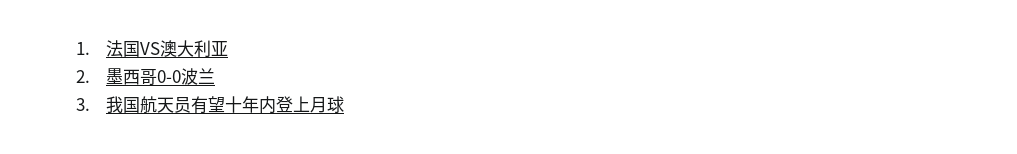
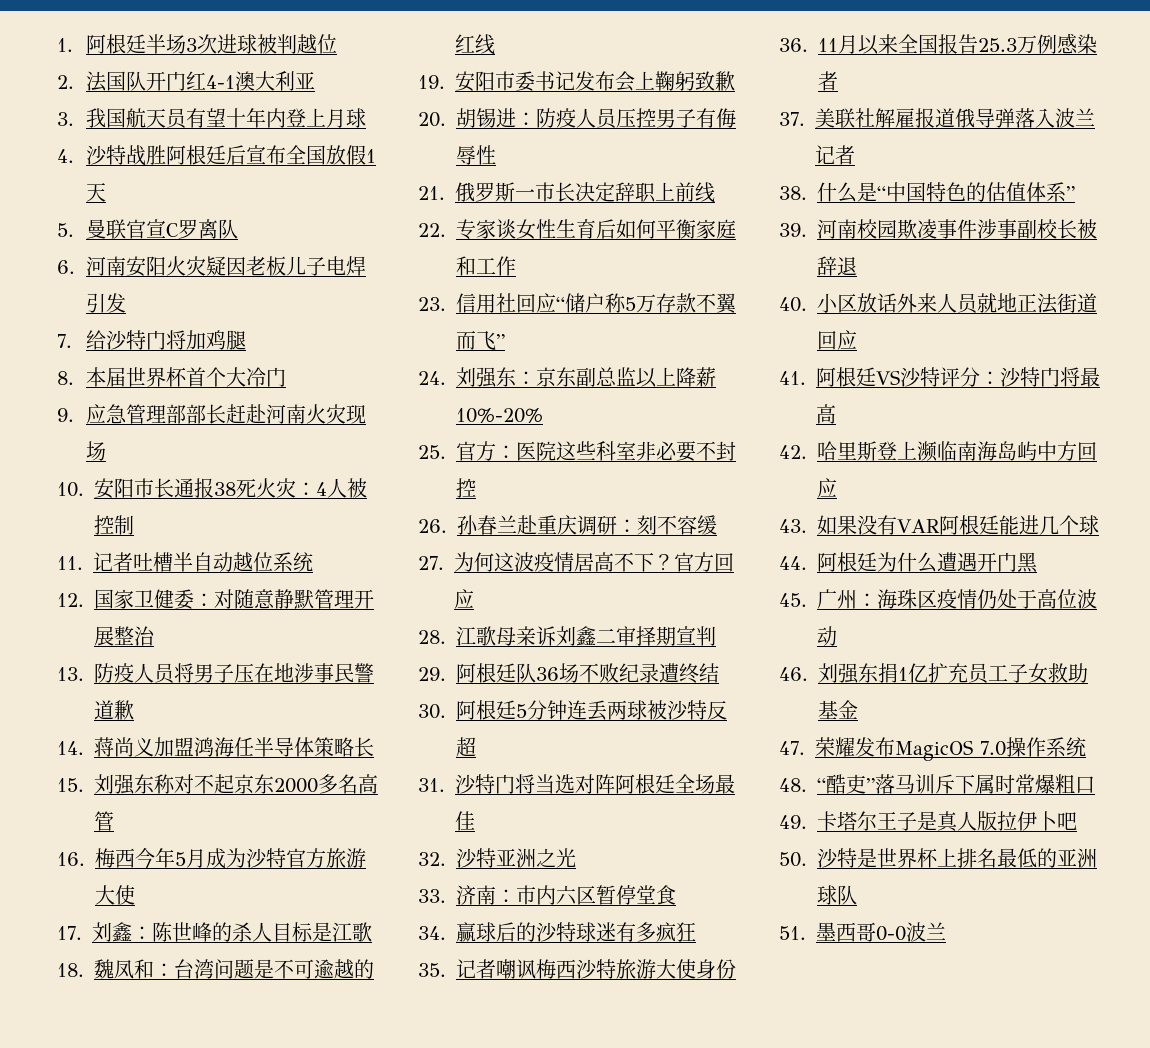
- 1.法国VS澳大利亚
- 2.墨西哥0-0波兰
+ 1.阿根廷半场3次进球被判越位
+ 2.法国队开门红4-1澳大利亚
+ 4.沙特战胜阿根廷后宣布全国放假1天
+ 5.曼联官宣C罗离队
+ 6.河南安阳火灾疑因老板儿子电焊引发
+ 7.给沙特门将加鸡腿
+ 8.本届世界杯首个大冷门
+ 9.应急管理部部长赶赴河南火灾现场
+ 10.安阳市长通报38死火灾：4人被控制
+ 11.记者吐槽半自动越位系统
+ 12.国家卫健委：对随意静默管理开展整治
+ 13.防疫人员将男子压在地涉事民警道歉
+ 14.蒋尚义加盟鸿海任半导体策略长
+ 15.刘强东称对不起京东2000多名高管
+ 16.梅西今年5月成为沙特官方旅游大使
+ 17.刘鑫：陈世峰的杀人目标是江歌
+ 18.魏凤和：台湾问题是不可逾越的红线
+ 19.安阳市委书记发布会上鞠躬致歉
+ 20.胡锡进：防疫人员压控男子有侮辱性
+ 21.俄罗斯一市长决定辞职上前线
+ 22.专家谈女性生育后如何平衡家庭和工作
+ 23.信用社回应“储户称5万存款不翼而飞”
+ 24.刘强东：京东副总监以上降薪10%-20%
+ 25.官方：医院这些科室非必要不封控
+ 26.孙春兰赴重庆调研：刻不容缓
+ 27.为何这波疫情居高不下？官方回应
+ 28.江歌母亲诉刘鑫二审择期宣判
+ 29.阿根廷队36场不败纪录遭终结
+ 30.阿根廷5分钟连丢两球被沙特反超
+ 31.沙特门将当选对阵阿根廷全场最佳
+ 32.沙特亚洲之光
+ 33.济南：市内六区暂停堂食
+ 34.赢球后的沙特球迷有多疯狂
+ 35.记者嘲讽梅西沙特旅游大使身份
+ 36. 11月以来全国报告25.3万例感染者
+ 37.美联社解雇报道俄导弹落入波兰记者
+ 38.什么是“中国特色的估值体系”
+ 39.河南校园欺凌事件涉事副校长被辞退
+ 40.小区放话外来人员就地正法街道回应
+ 41.阿根廷VS沙特评分：沙特门将最高
+ 42.哈里斯登上濒临南海岛屿中方回应
+ 43.如果没有VAR阿根廷能进几个球
+ 44.阿根廷为什么遭遇开门黑
+ 45.广州：海珠区疫情仍处于高位波动
+ 46.刘强东捐1亿扩充员工子女救助基金
+ 47.荣耀发布MagicOS 7.0操作系统
+ 48. “酷吏”落马训斥下属时常爆粗口
+ 49.卡塔尔王子是真人版拉伊卜吧
+ 50.沙特是世界杯上排名最低的亚洲球队
+ 51.墨西哥0-0波兰

